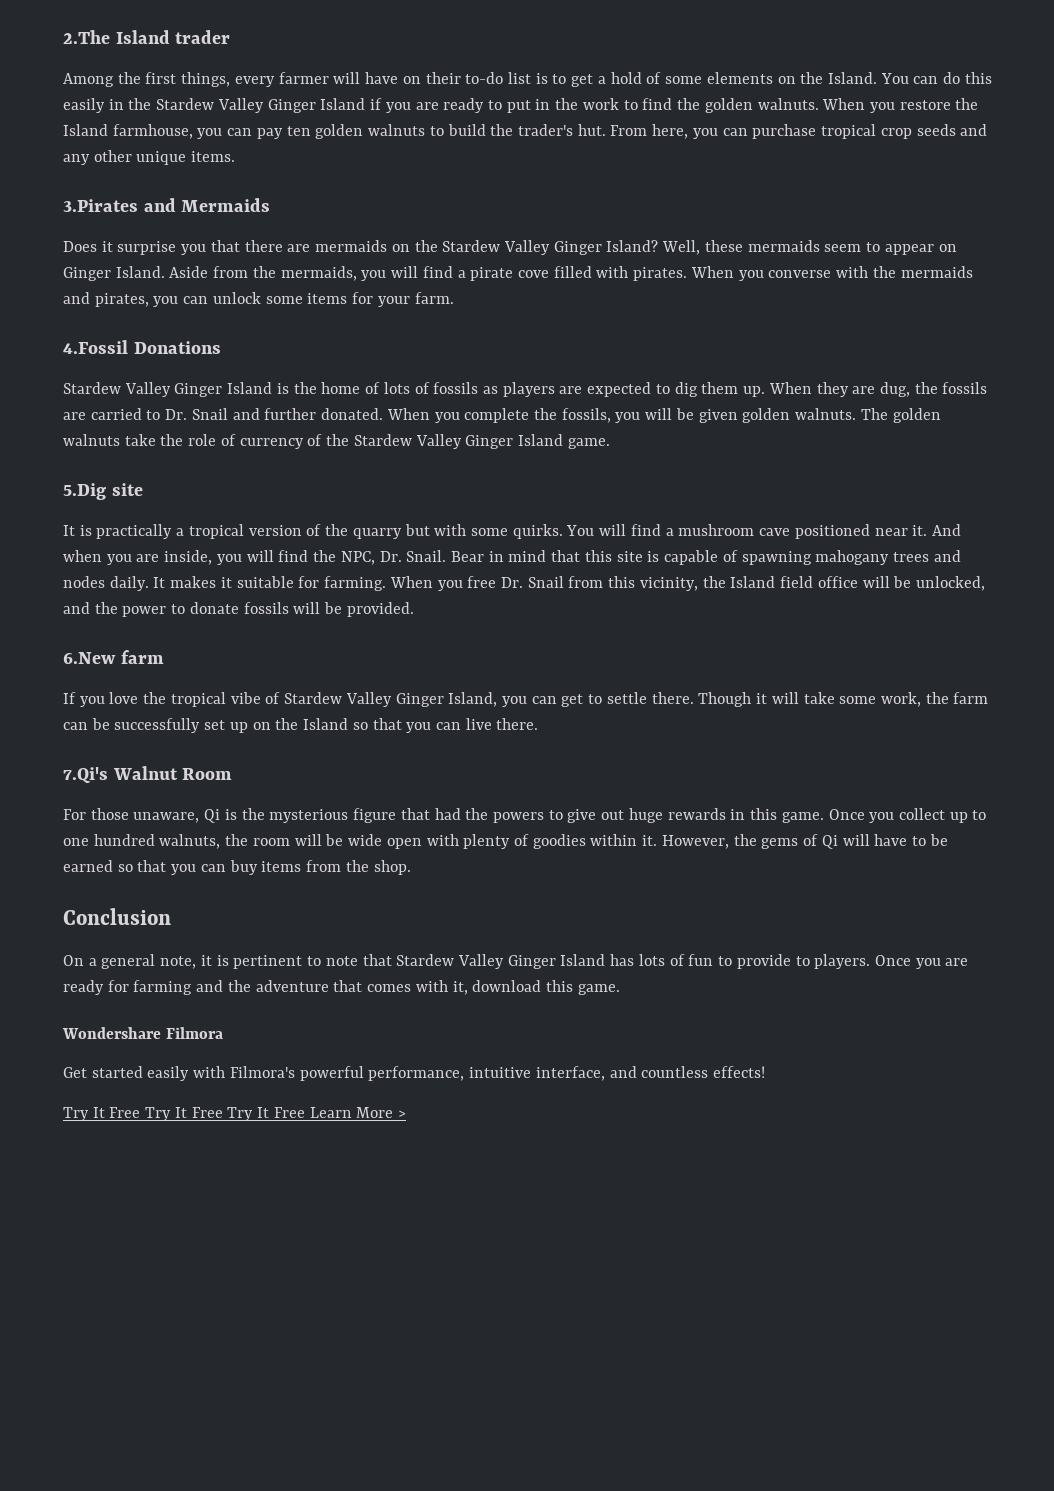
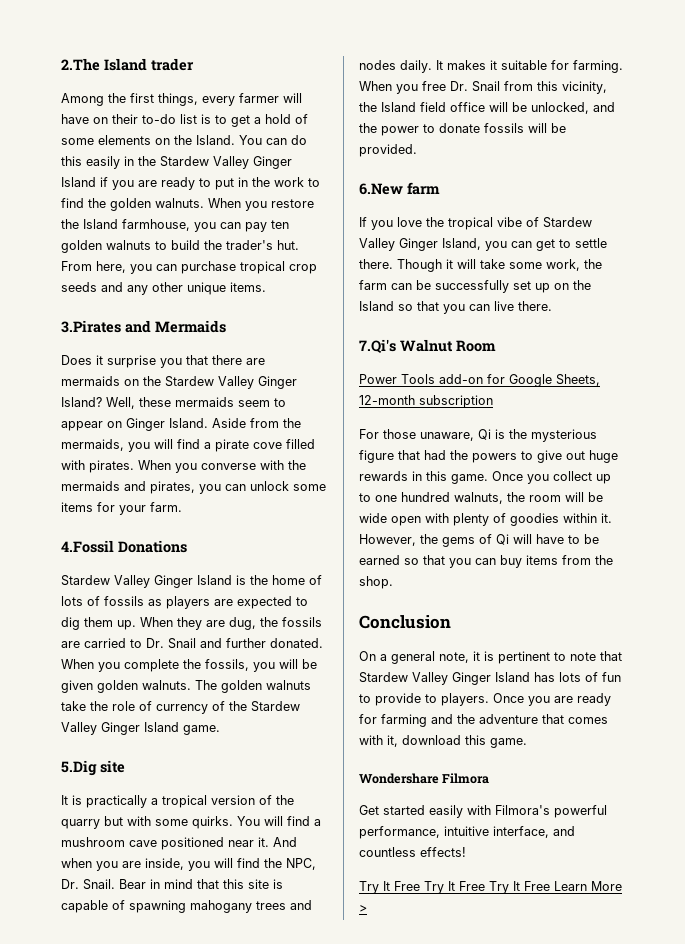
+ Power Tools add-on for Google Sheets, 12-month subscription

